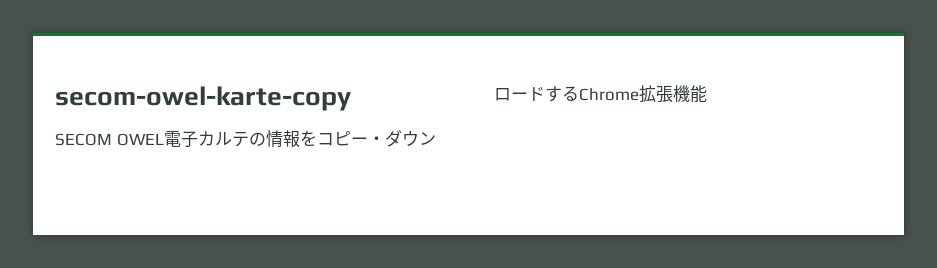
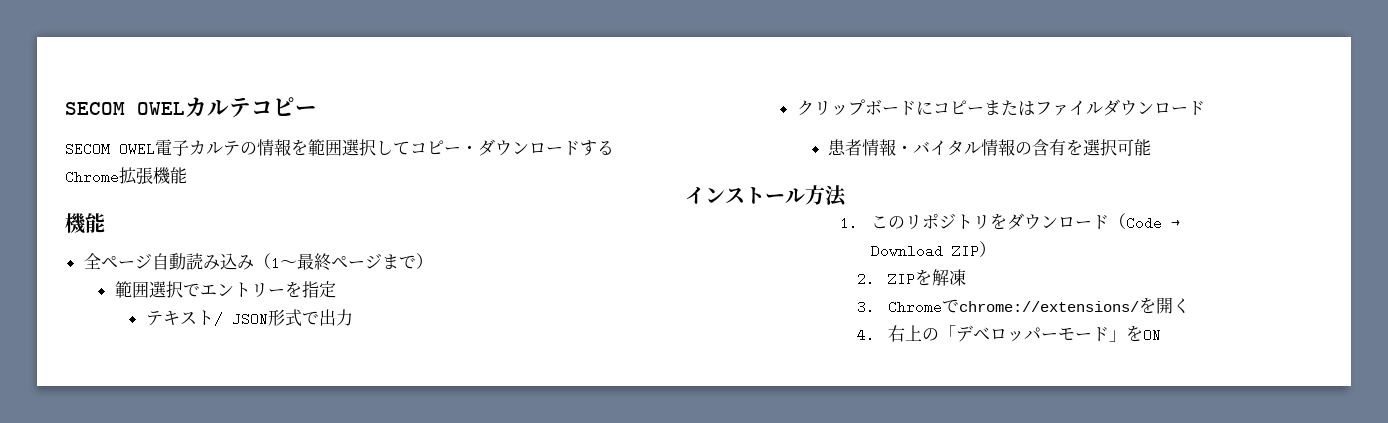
- secom-owel-karte-copy
+ SECOM OWELカルテコピー
- SECOM OWEL電子カルテの情報をコピー・ダウンロードするChrome拡張機能
+ SECOM OWEL電子カルテの情報を範囲選択してコピー・ダウンロードするChrome拡張機能
+ 機能
+ 全ページ自動読み込み（1〜最終ページまで）
+ 範囲選択でエントリーを指定
+ テキスト/ JSON形式で出力
+ クリップボードにコピーまたはファイルダウンロード
+ 患者情報・バイタル情報の含有を選択可能
+ インストール方法
+ 1.このリポジトリをダウンロード（Code → Download ZIP）
+ 2. ZIPを解凍
+ 3. Chromeでchrome://extensions/を開く
+ 4.右上の「デベロッパーモード」をON

